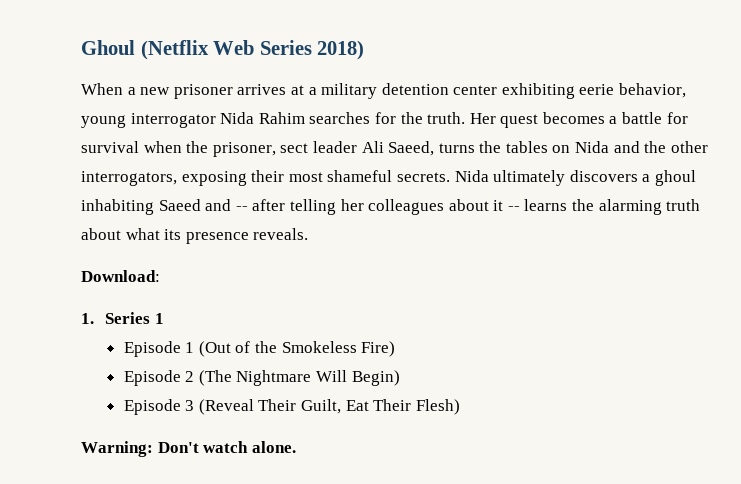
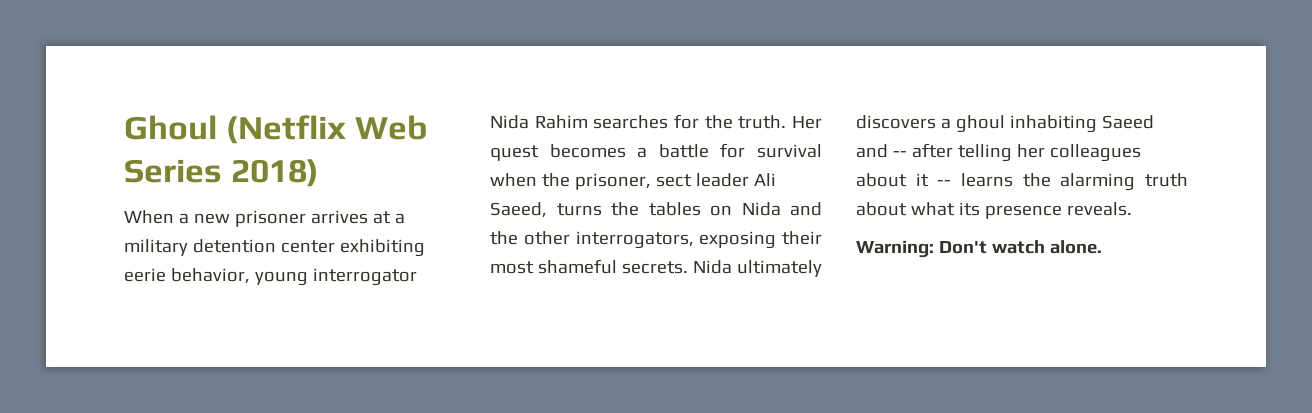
- Download:
- 1. Series 1
- Episode 1 (Out of the Smokeless Fire)
- Episode 2 (The Nightmare Will Begin)
- Episode 3 (Reveal Their Guilt, Eat Their Flesh)

